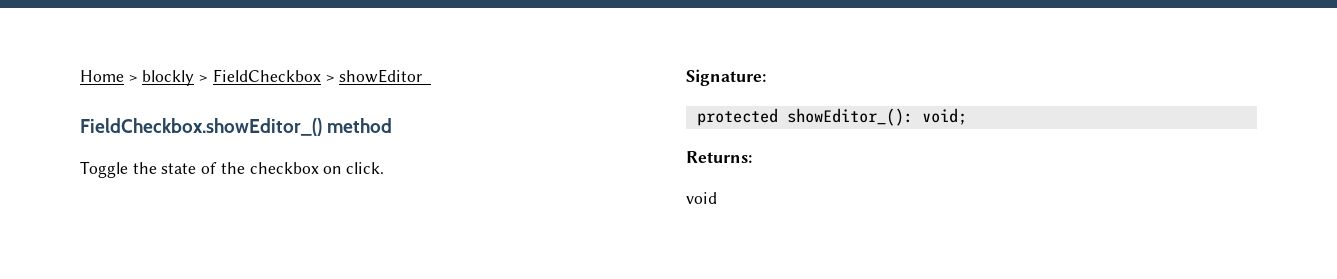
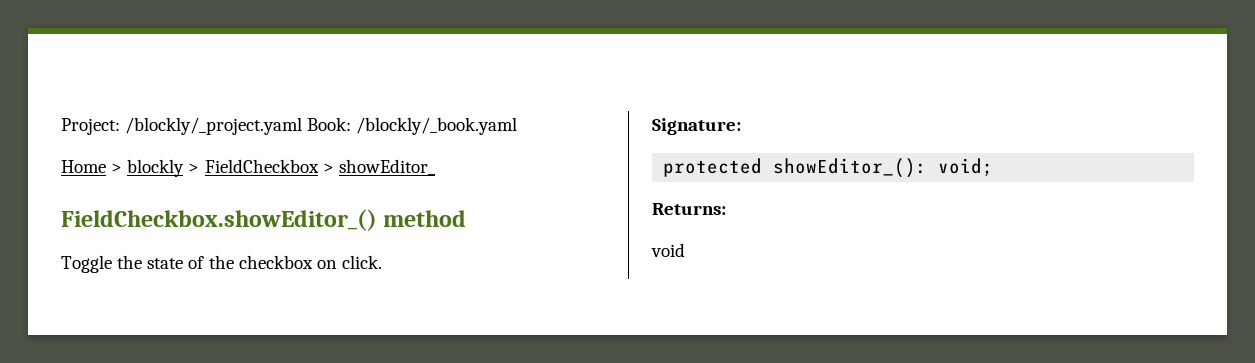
+ Project: /blockly/_project.yaml Book: /blockly/_book.yaml

